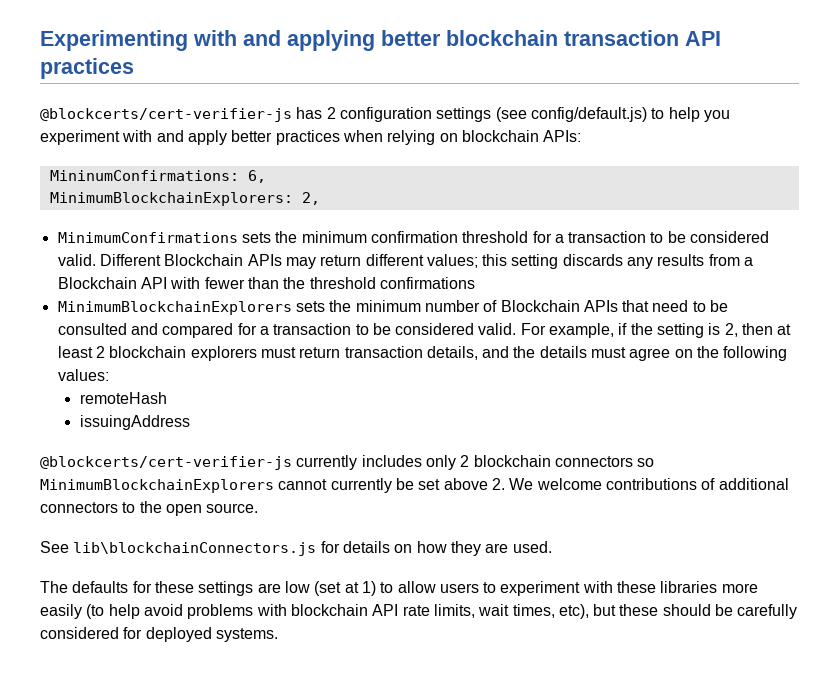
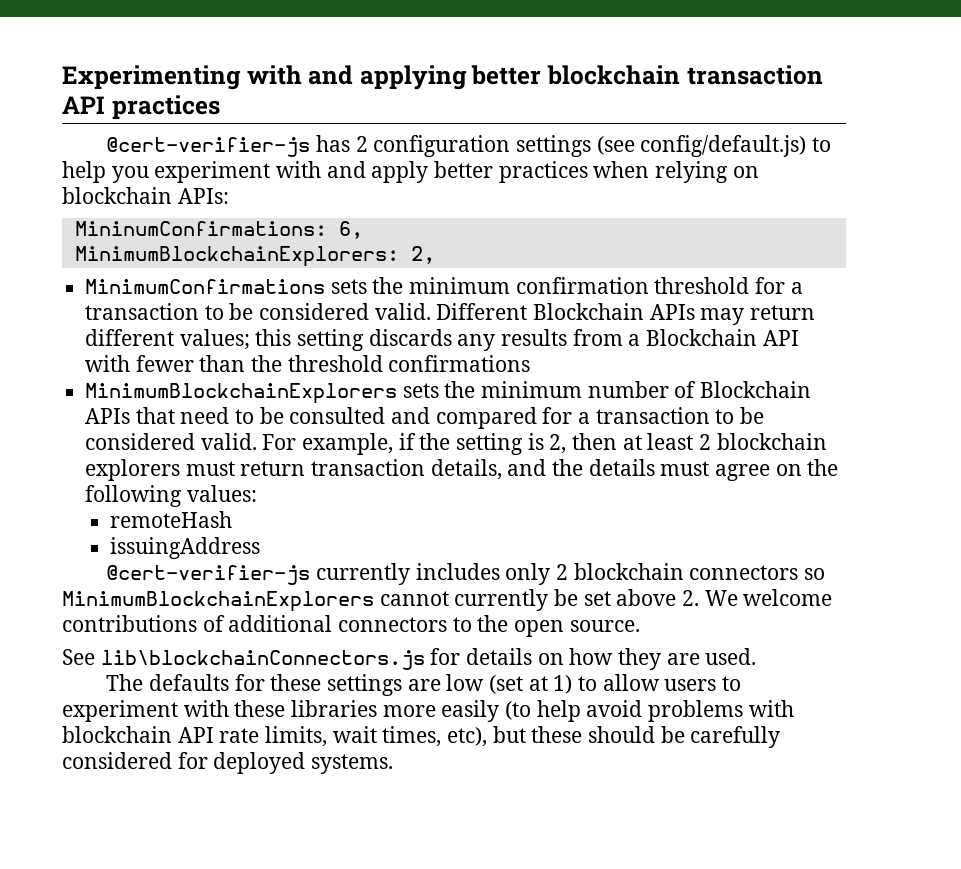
- @blockcerts/cert-verifier-js has 2 configuration settings (see config/default.js) to help you experiment with and apply better practices when relying on blockchain APIs:
+ @cert-verifier-js has 2 configuration settings (see config/default.js) to help you experiment with and apply better practices when relying on blockchain APIs:
- @blockcerts/cert-verifier-js currently includes only 2 blockchain connectors so MinimumBlockchainExplorers cannot currently be set above 2. We welcome contributions of additional connectors to the open source.
+ @cert-verifier-js currently includes only 2 blockchain connectors so MinimumBlockchainExplorers cannot currently be set above 2. We welcome contributions of additional connectors to the open source.

